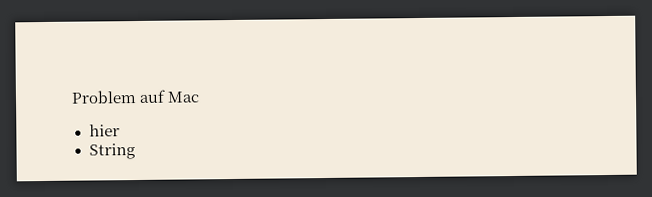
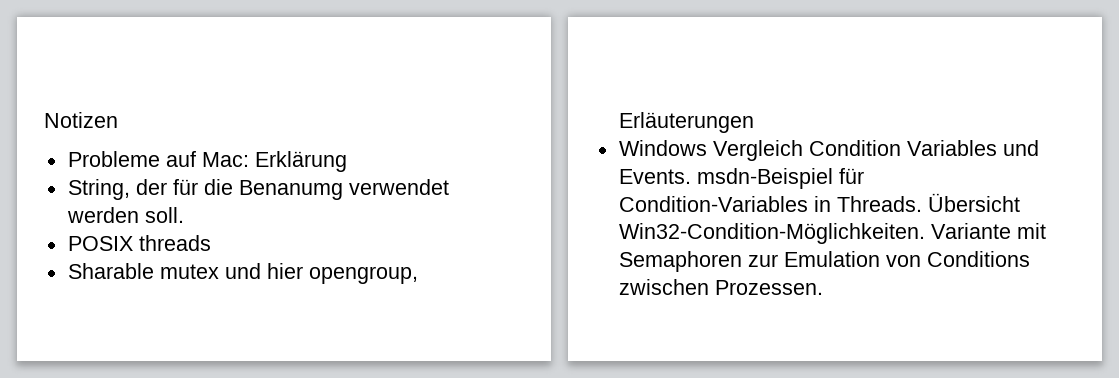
- Problem auf Mac
- hier
- String
+ Notizen
+ Probleme auf Mac: Erklärung
+ String, der für die Benanumg verwendet werden soll.
+ POSIX threads
+ Sharable mutex und hier opengroup, Erläuterungen
+ Windows Vergleich Condition Variables und Events. msdn-Beispiel für Condition-Variables in Threads. Übersicht Win32-Condition-Möglichkeiten. Variante mit Semaphoren zur Emulation von Conditions zwischen Prozessen.

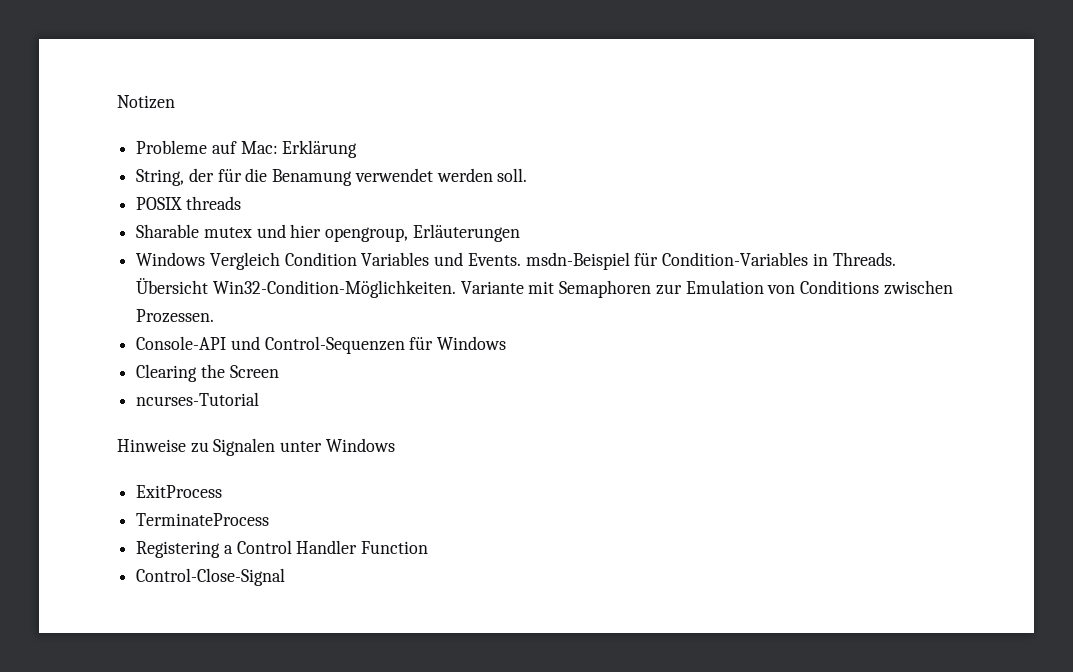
- String, der für die Benanumg verwendet werden soll.
+ String, der für die Benamung verwendet werden soll.
+ Console-API und Control-Sequenzen für Windows
+ Clearing the Screen
+ ncurses-Tutorial
+ Hinweise zu Signalen unter Windows
+ ExitProcess
+ TerminateProcess
+ Registering a Control Handler Function
+ Control-Close-Signal

